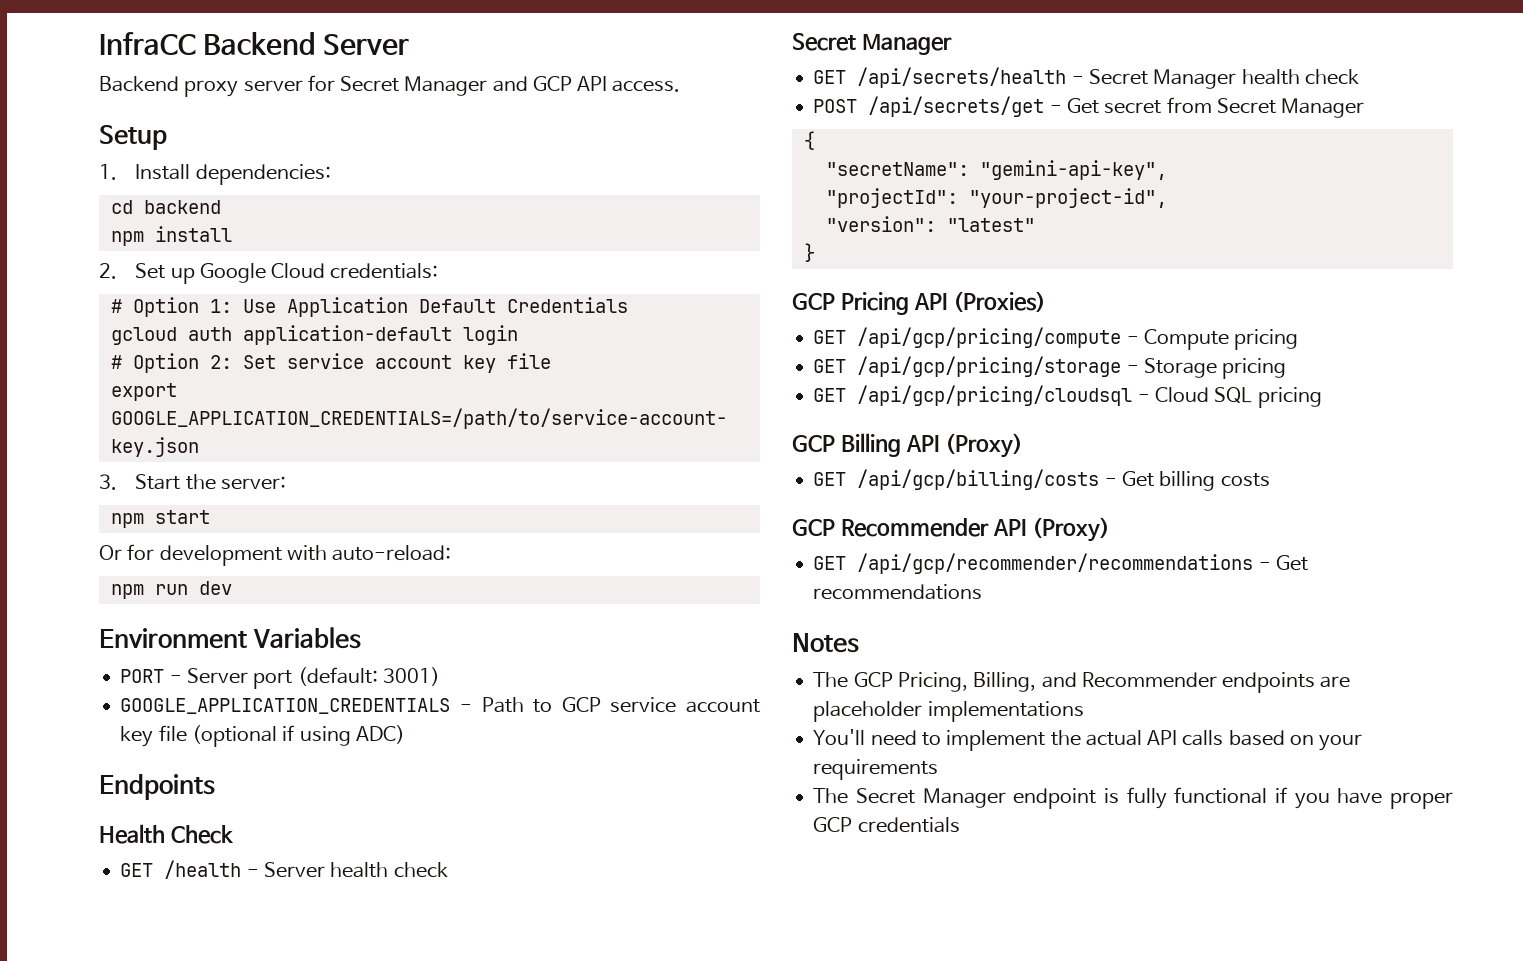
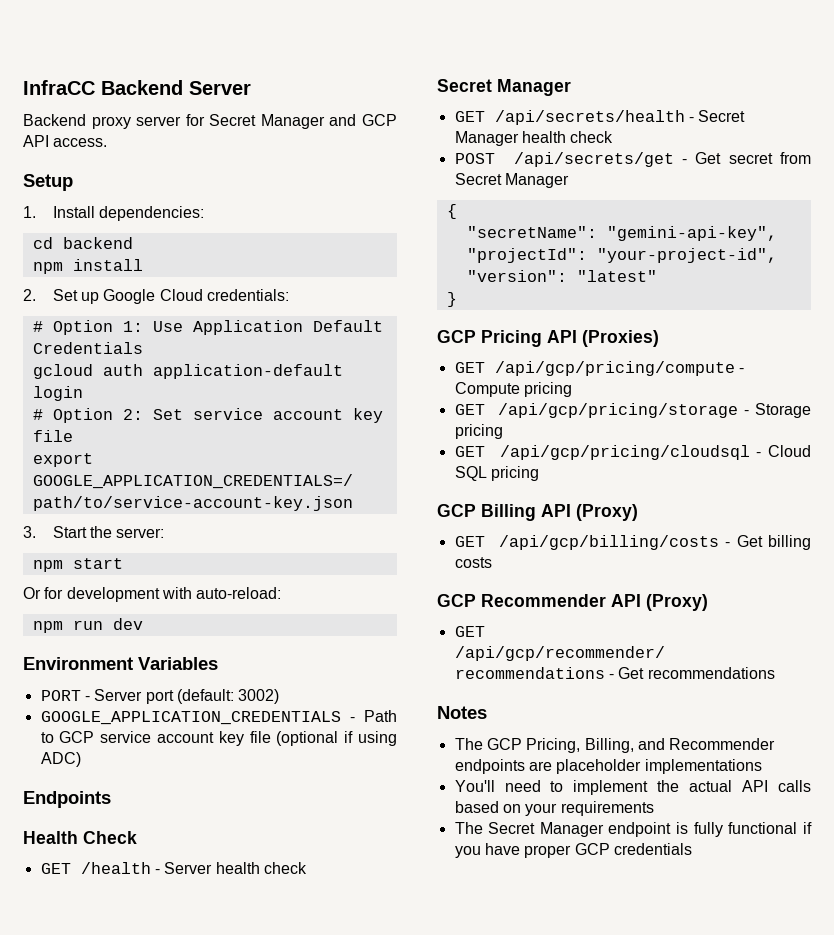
- PORT - Server port (default: 3001)
+ PORT - Server port (default: 3002)

